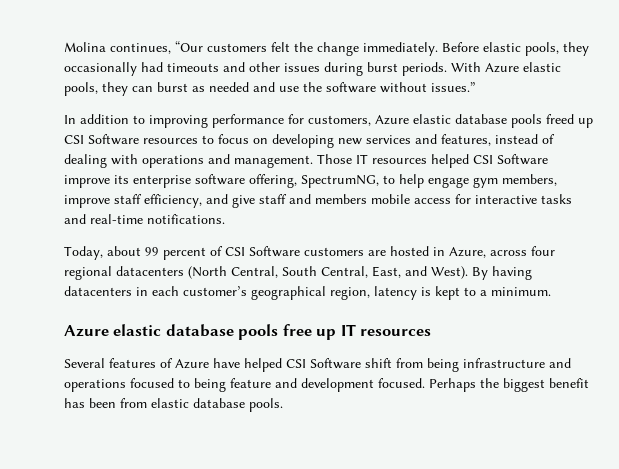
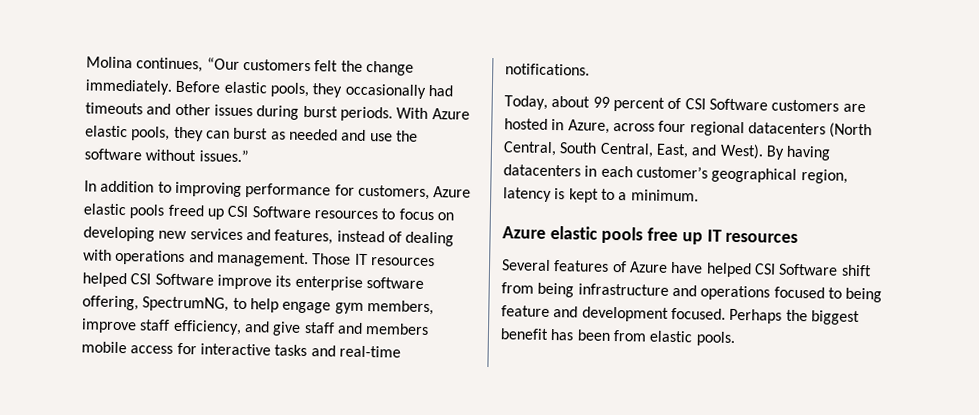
- In addition to improving performance for customers, Azure elastic database pools freed up CSI Software resources to focus on developing new services and features, instead of dealing with operations and management.
+ In addition to improving performance for customers, Azure elastic pools freed up CSI Software resources to focus on developing new services and features, instead of dealing with operations and management.
- Azure elastic database pools free up IT resources
+ Azure elastic pools free up IT resources
- Perhaps the biggest benefit has been from elastic database pools.
+ Perhaps the biggest benefit has been from elastic pools.

